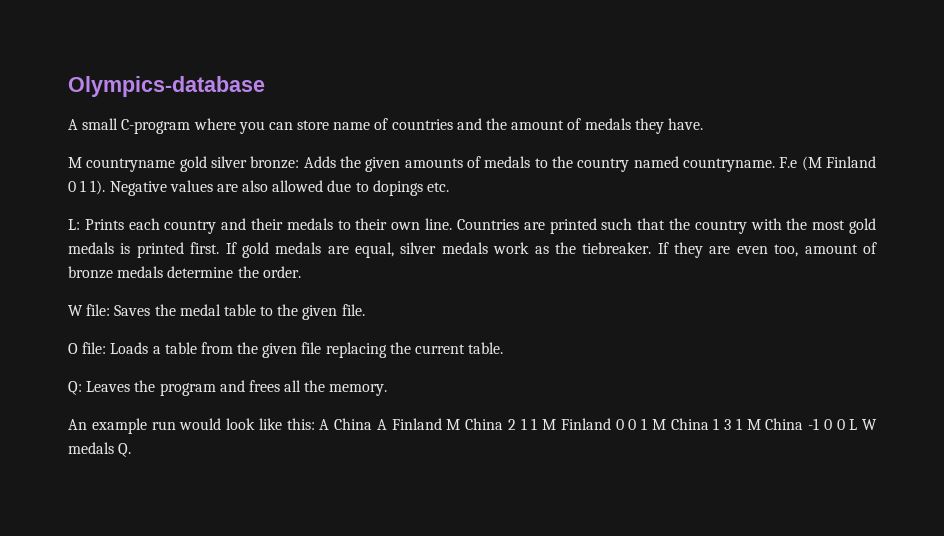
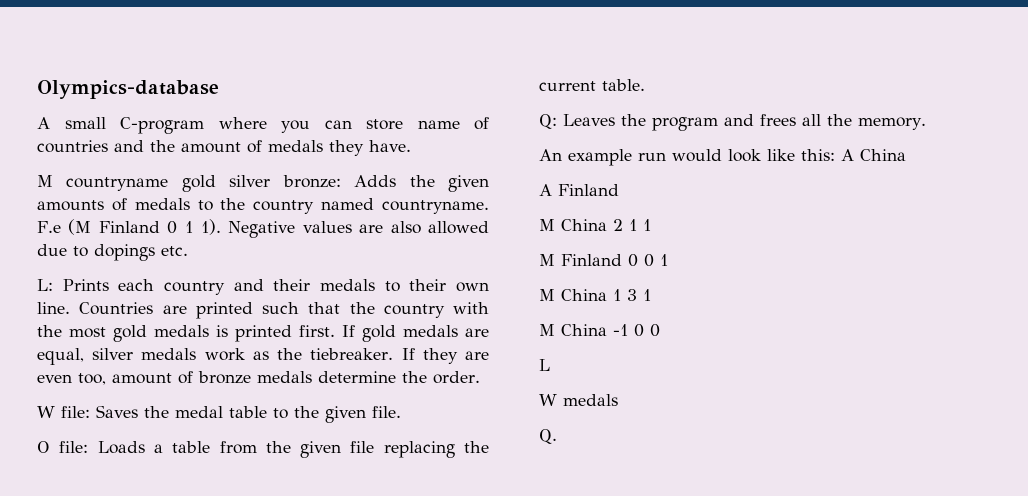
- An example run would look like this: A China A Finland M China 2 1 1 M Finland 0 0 1 M China 1 3 1 M China -1 0 0 L W medals Q.
+ An example run would look like this: A China
+ A Finland
+ M China 2 1 1
+ M Finland 0 0 1
+ M China 1 3 1
+ M China -1 0 0
+ L
+ W medals
+ Q.

